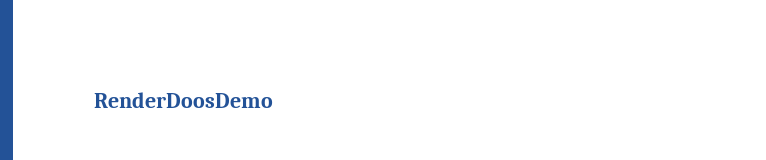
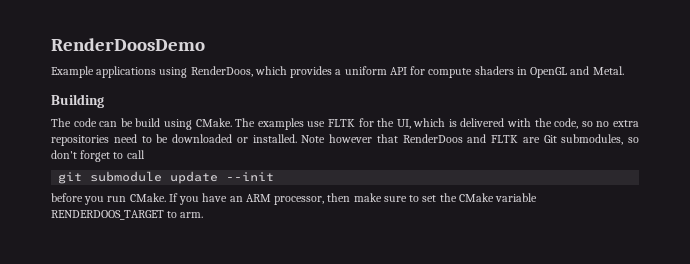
+ Example applications using RenderDoos, which provides a uniform API for compute shaders in OpenGL and Metal.
+ Building
+ The code can be build using CMake. The examples use FLTK for the UI, which is delivered with the code, so no extra repositories need to be downloaded or installed. Note however that RenderDoos and FLTK are Git submodules, so don't forget to call
+ git submodule update --init
+ before you run CMake. If you have an ARM processor, then make sure to set the CMake variable RENDERDOOS_TARGET to arm.

